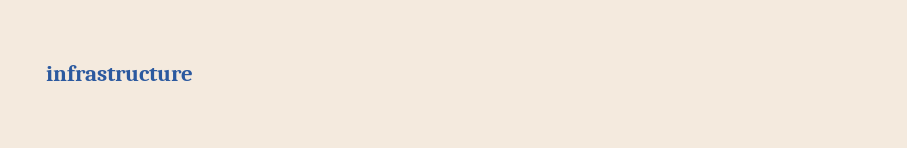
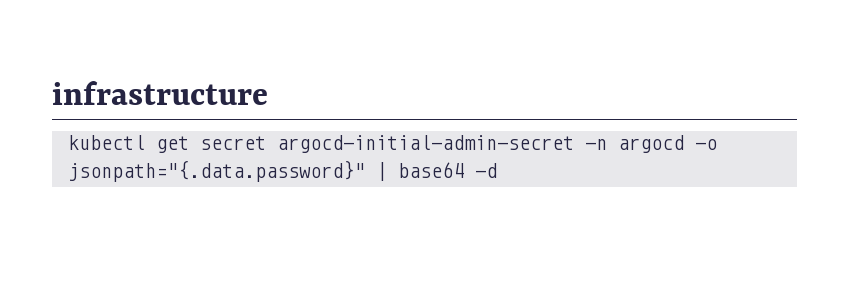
+ kubectl get secret argocd-initial-admin-secret -n argocd -o jsonpath="{.data.password}" | base64 -d

